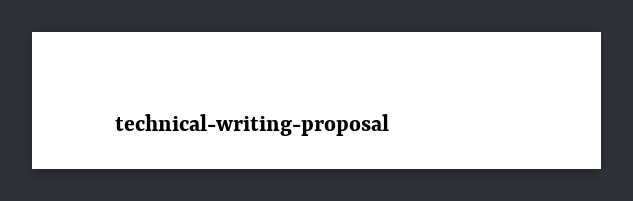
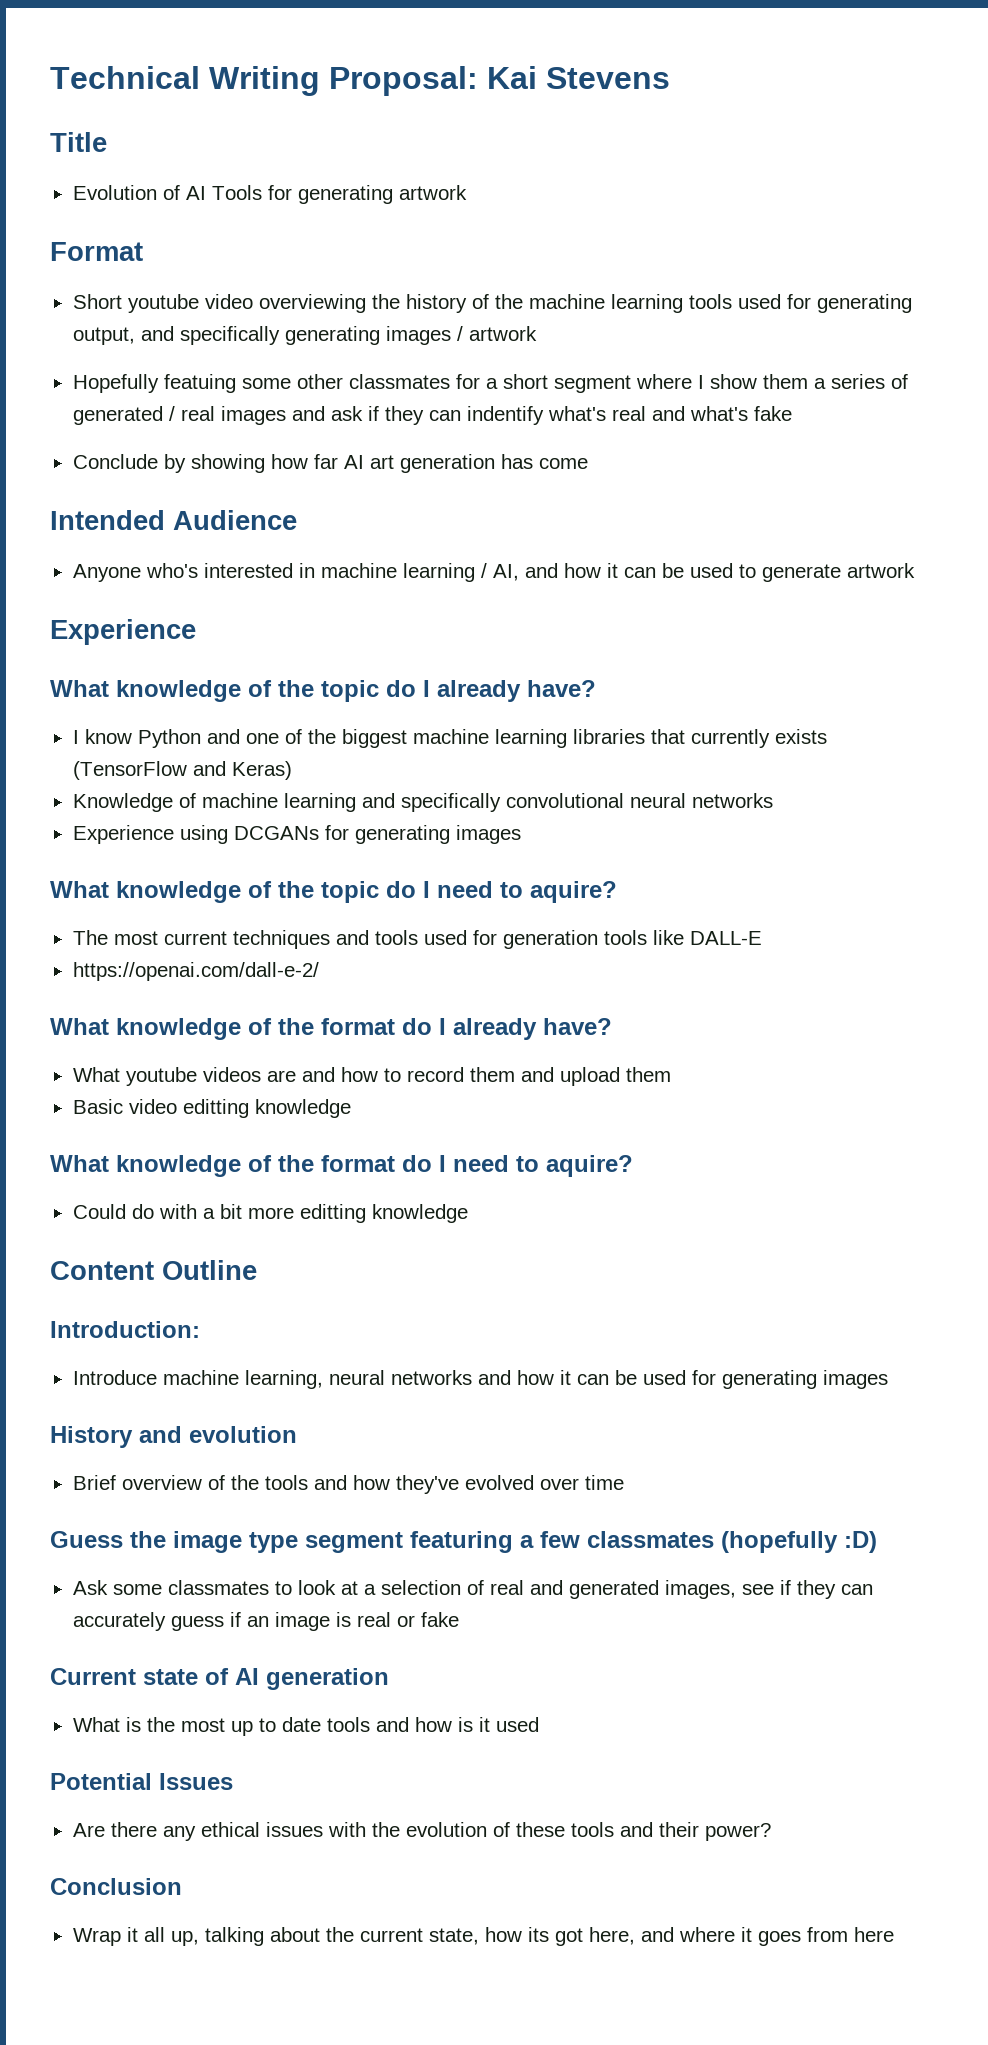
- technical-writing-proposal
+ Technical Writing Proposal: Kai Stevens
+ Title
+ Evolution of AI Tools for generating artwork
+ Format
+ Short youtube video overviewing the history of the machine learning tools used for generating output, and specifically generating images / artwork
+ Hopefully featuing some other classmates for a short segment where I show them a series of generated / real images and ask if they can indentify what's real and what's fake
+ Conclude by showing how far AI art generation has come
+ Intended Audience
+ Anyone who's interested in machine learning / AI, and how it can be used to generate artwork
+ Experience
+ What knowledge of the topic do I already have?
+ I know Python and one of the biggest machine learning libraries that currently exists (TensorFlow and Keras)
+ Knowledge of machine learning and specifically convolutional neural networks
+ Experience using DCGANs for generating images
+ What knowledge of the topic do I need to aquire?
+ The most current techniques and tools used for generation tools like DALL-E
+ https://openai.com/dall-e-2/
+ What knowledge of the format do I already have?
+ What youtube videos are and how to record them and upload them
+ Basic video editting knowledge
+ What knowledge of the format do I need to aquire?
+ Could do with a bit more editting knowledge
+ Content Outline
+ Introduction:
+ Introduce machine learning, neural networks and how it can be used for generating images
+ History and evolution
+ Brief overview of the tools and how they've evolved over time
+ Guess the image type segment featuring a few classmates (hopefully :D)
+ Ask some classmates to look at a selection of real and generated images, see if they can accurately guess if an image is real or fake
+ Current state of AI generation
+ What is the most up to date tools and how is it used
+ Potential Issues
+ Are there any ethical issues with the evolution of these tools and their power?
+ Conclusion
+ Wrap it all up, talking about the current state, how its got here, and where it goes from here

